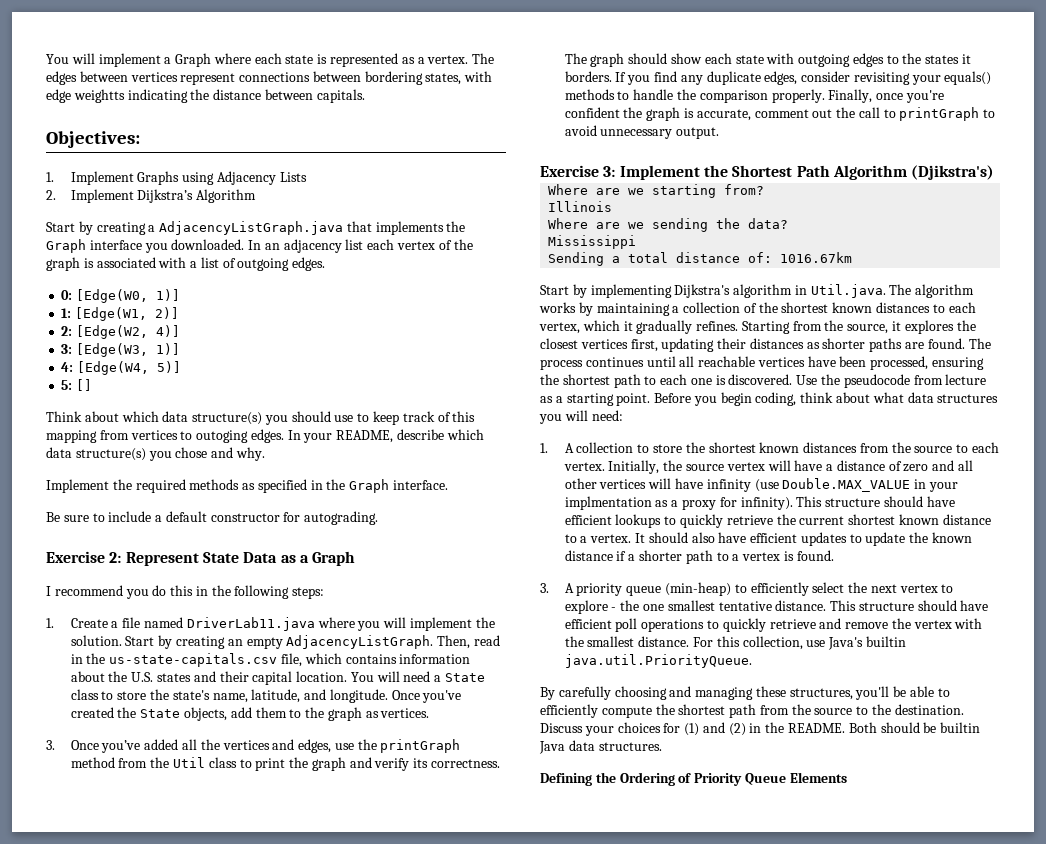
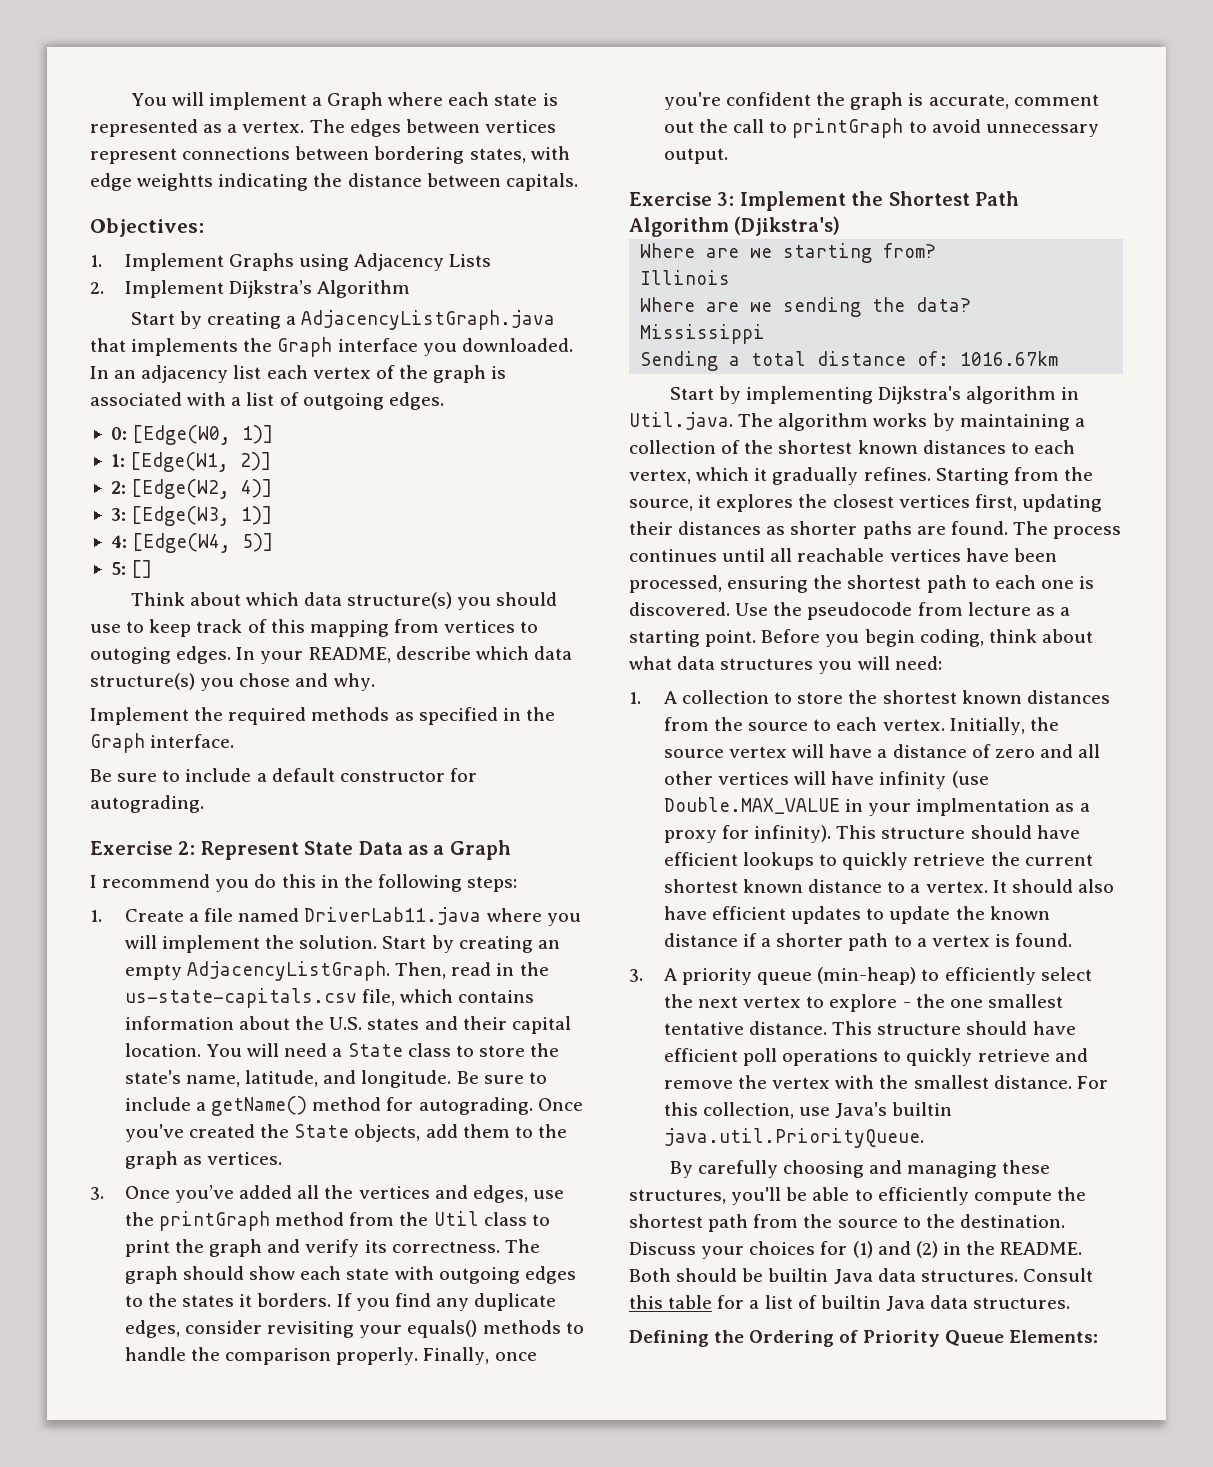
+ Be sure to include a getName() method for autograding.
+ Consult this table for a list of builtin Java data structures.
- Defining the Ordering of Priority Queue Elements
+ Defining the Ordering of Priority Queue Elements:

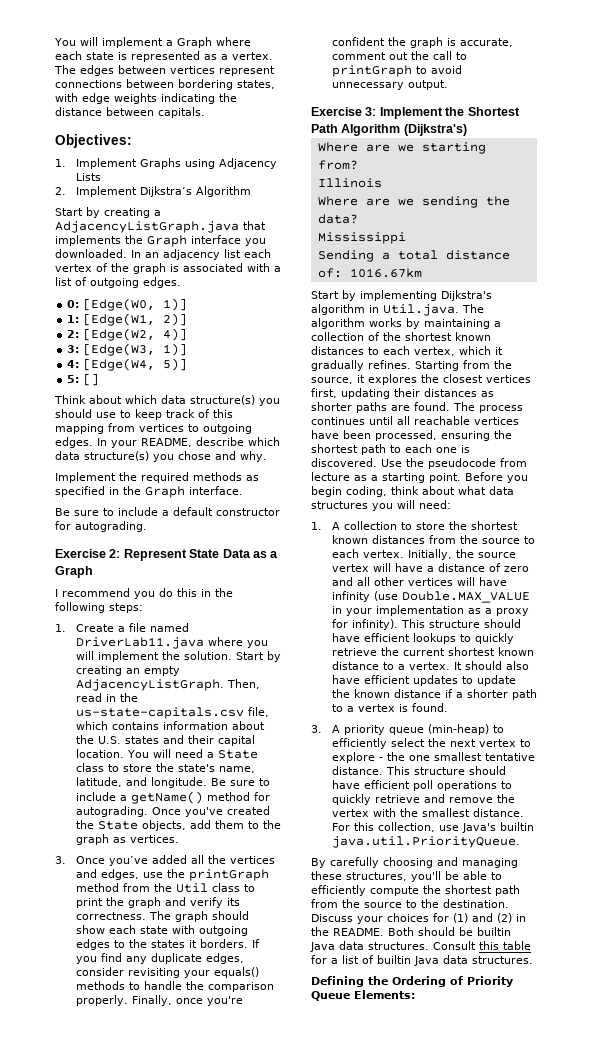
- The edges between vertices represent connections between bordering states, with edge weightts indicating the distance between capitals.
+ The edges between vertices represent connections between bordering states, with edge weights indicating the distance between capitals.
- Think about which data structure(s) you should use to keep track of this mapping from vertices to outoging edges.
+ Think about which data structure(s) you should use to keep track of this mapping from vertices to outgoing edges.
- Exercise 3: Implement the Shortest Path Algorithm (Djikstra's)
+ Exercise 3: Implement the Shortest Path Algorithm (Dijkstra's)
- Initially, the source vertex will have a distance of zero and all other vertices will have infinity (use Double.MAX_VALUE in your implmentation as a proxy for infinity).
+ Initially, the source vertex will have a distance of zero and all other vertices will have infinity (use Double.MAX_VALUE in your implementation as a proxy for infinity).

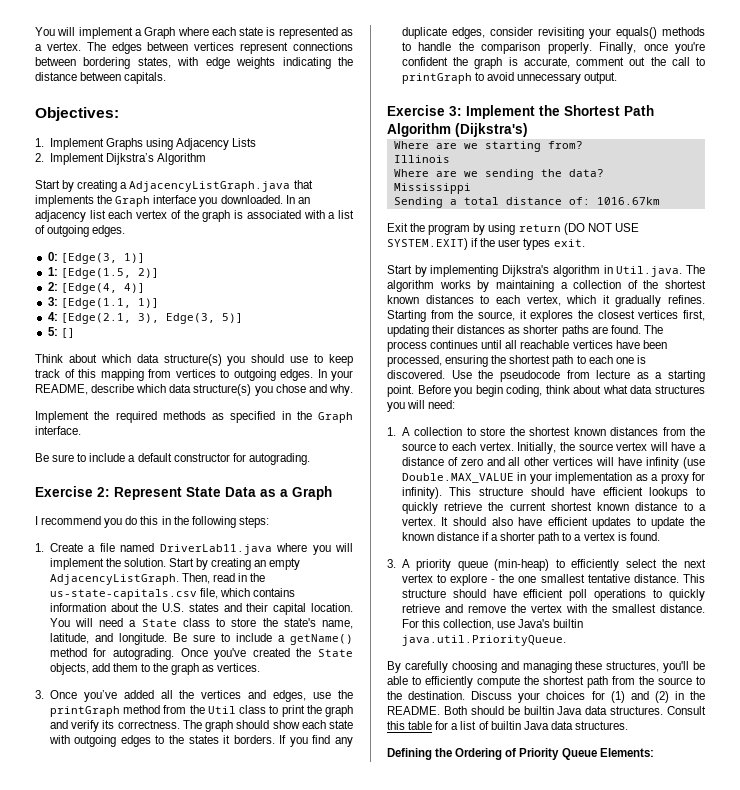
- 0: [Edge(W0, 1)]
+ 0: [Edge(3, 1)]
- 1: [Edge(W1, 2)]
+ 1: [Edge(1.5, 2)]
- 2: [Edge(W2, 4)]
+ 2: [Edge(4, 4)]
- 3: [Edge(W3, 1)]
+ 3: [Edge(1.1, 1)]
- 4: [Edge(W4, 5)]
+ 4: [Edge(2.1, 3), Edge(3, 5)]
+ Exit the program by using return (DO NOT USE SYSTEM.EXIT) if the user types exit.

